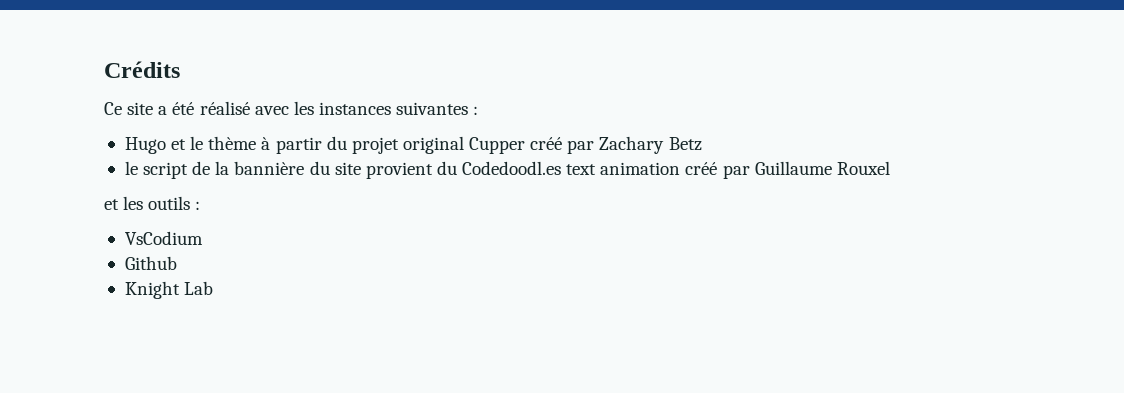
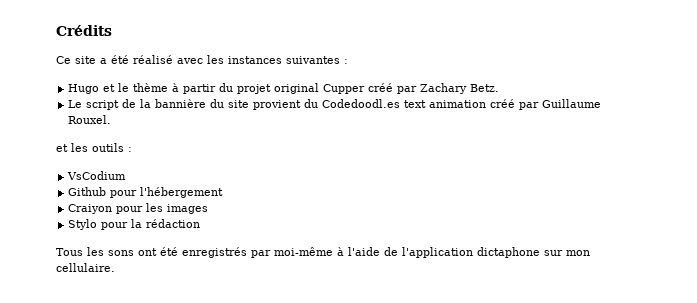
- Hugo et le thème à partir du projet original Cupper créé par Zachary Betz
- le script de la bannière du site provient du Codedoodl.es text animation créé par Guillaume Rouxel
+ Hugo et le thème à partir du projet original Cupper créé par Zachary Betz.
+ Le script de la bannière du site provient du Codedoodl.es text animation créé par Guillaume Rouxel.
- Github
- Knight Lab
+ Github pour l'hébergement
+ Craiyon pour les images
+ Stylo pour la rédaction
+ Tous les sons ont été enregistrés par moi-même à l'aide de l'application dictaphone sur mon cellulaire.

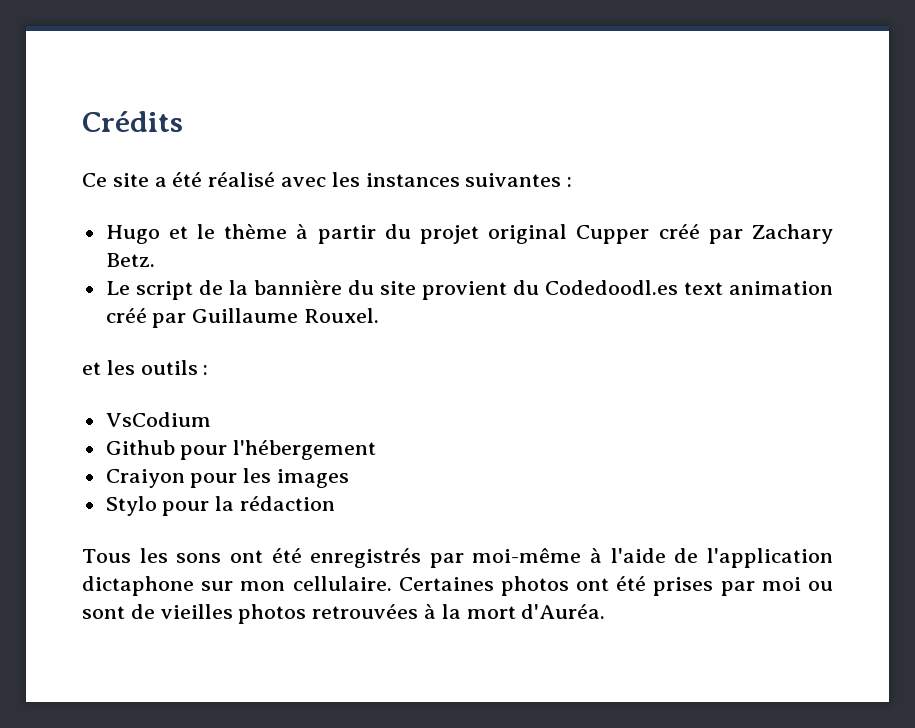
+ Certaines photos ont été prises par moi ou sont de vieilles photos retrouvées à la mort d'Auréa.

